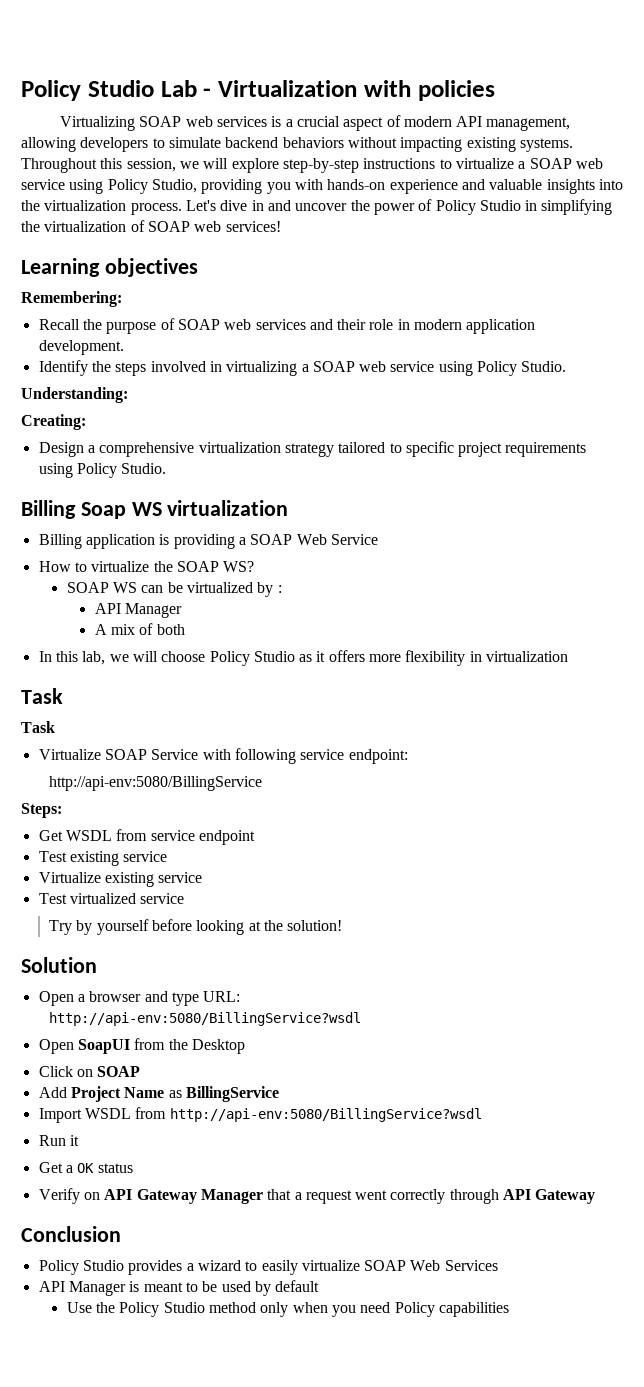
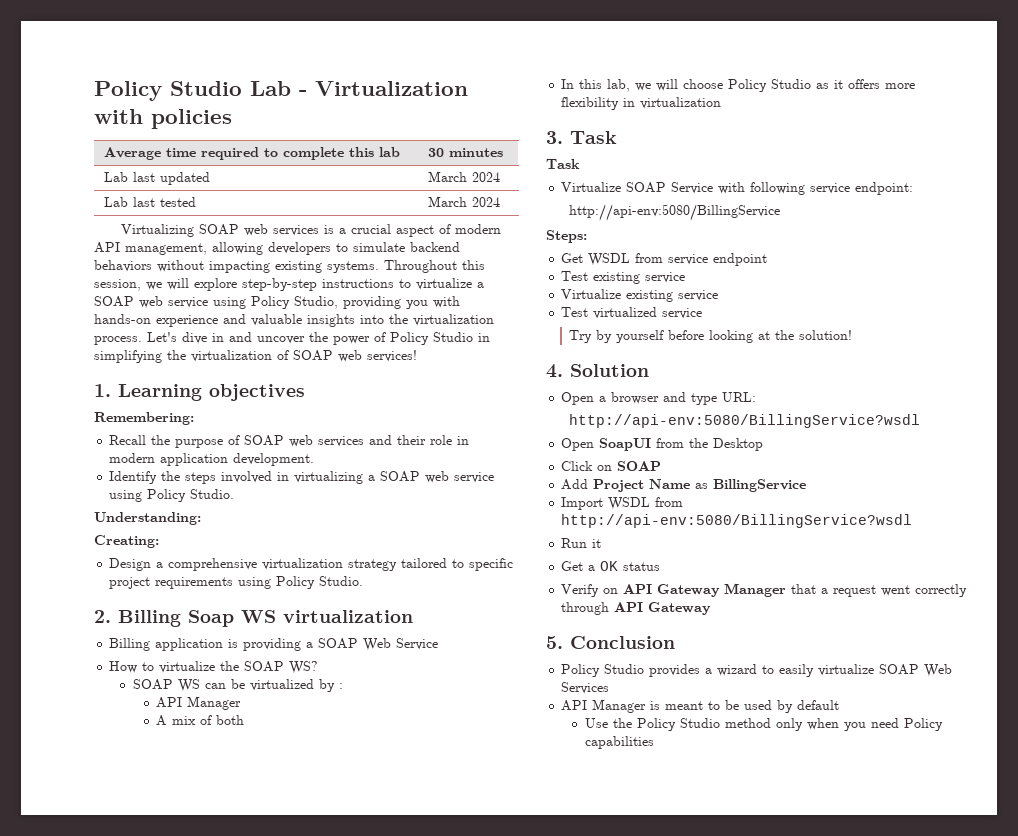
+ Average time required to complete this lab | 30 minutes
+ Lab last updated | March 2024
+ Lab last tested | March 2024
- Learning objectives
+ 1. Learning objectives
- Billing Soap WS virtualization
+ 2. Billing Soap WS virtualization
  In this lab, we will choose Policy Studio as it offers more flexibility in virtualization
- Task
+ 3. Task
- Solution
+ 4. Solution
- Conclusion
+ 5. Conclusion

